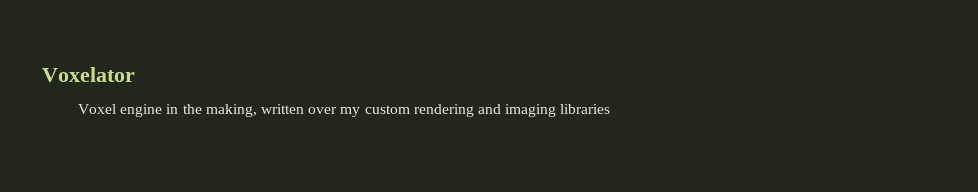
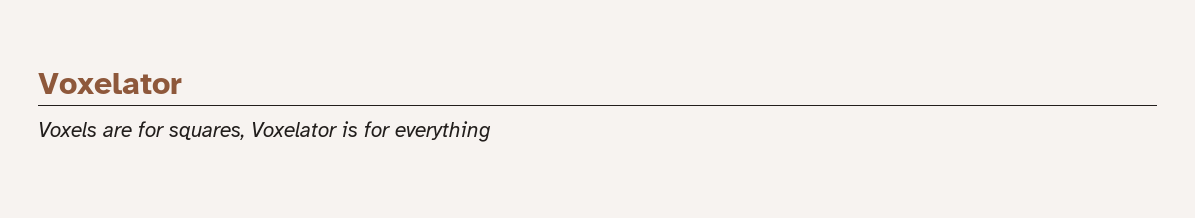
- Voxel engine in the making, written over my custom rendering and imaging libraries
+ Voxels are for squares, Voxelator is for everything

